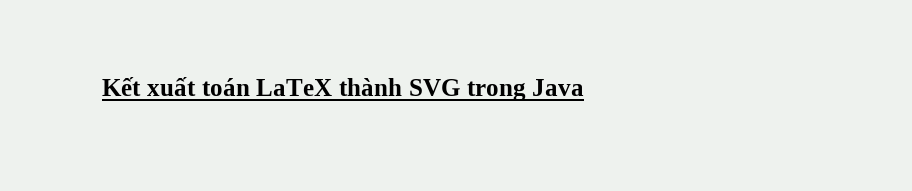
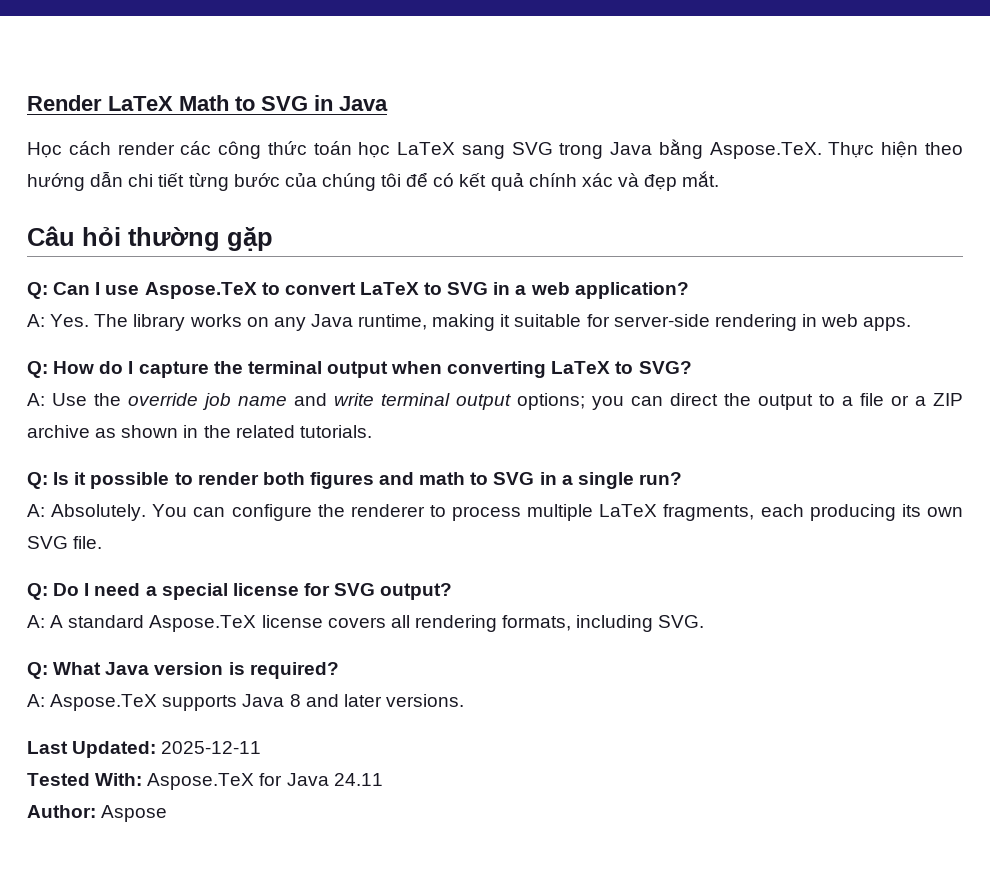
- Kết xuất toán LaTeX thành SVG trong Java
+ Render LaTeX Math to SVG in Java
+ Học cách render các công thức toán học LaTeX sang SVG trong Java bằng Aspose.TeX. Thực hiện theo hướng dẫn chi tiết từng bước của chúng tôi để có kết quả chính xác và đẹp mắt.
+ Câu hỏi thường gặp
+ Q: Can I use Aspose.TeX to convert LaTeX to SVG in a web application?
+ A: Yes. The library works on any Java runtime, making it suitable for server‑side rendering in web apps.
+ Q: How do I capture the terminal output when converting LaTeX to SVG?
+ A: Use the override job name and write terminal output options; you can direct the output to a file or a ZIP archive as shown in the related tutorials.
+ Q: Is it possible to render both figures and math to SVG in a single run?
+ A: Absolutely. You can configure the renderer to process multiple LaTeX fragments, each producing its own SVG file.
+ Q: Do I need a special license for SVG output?
+ A: A standard Aspose.TeX license covers all rendering formats, including SVG.
+ Q: What Java version is required?
+ A: Aspose.TeX supports Java 8 and later versions.
+ Last Updated: 2025-12-11
+ Tested With: Aspose.TeX for Java 24.11
+ Author: Aspose

